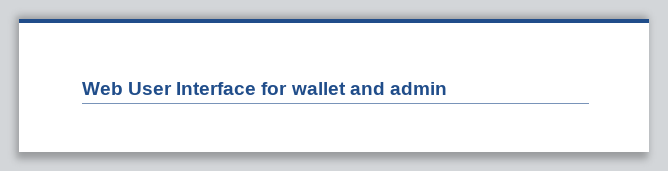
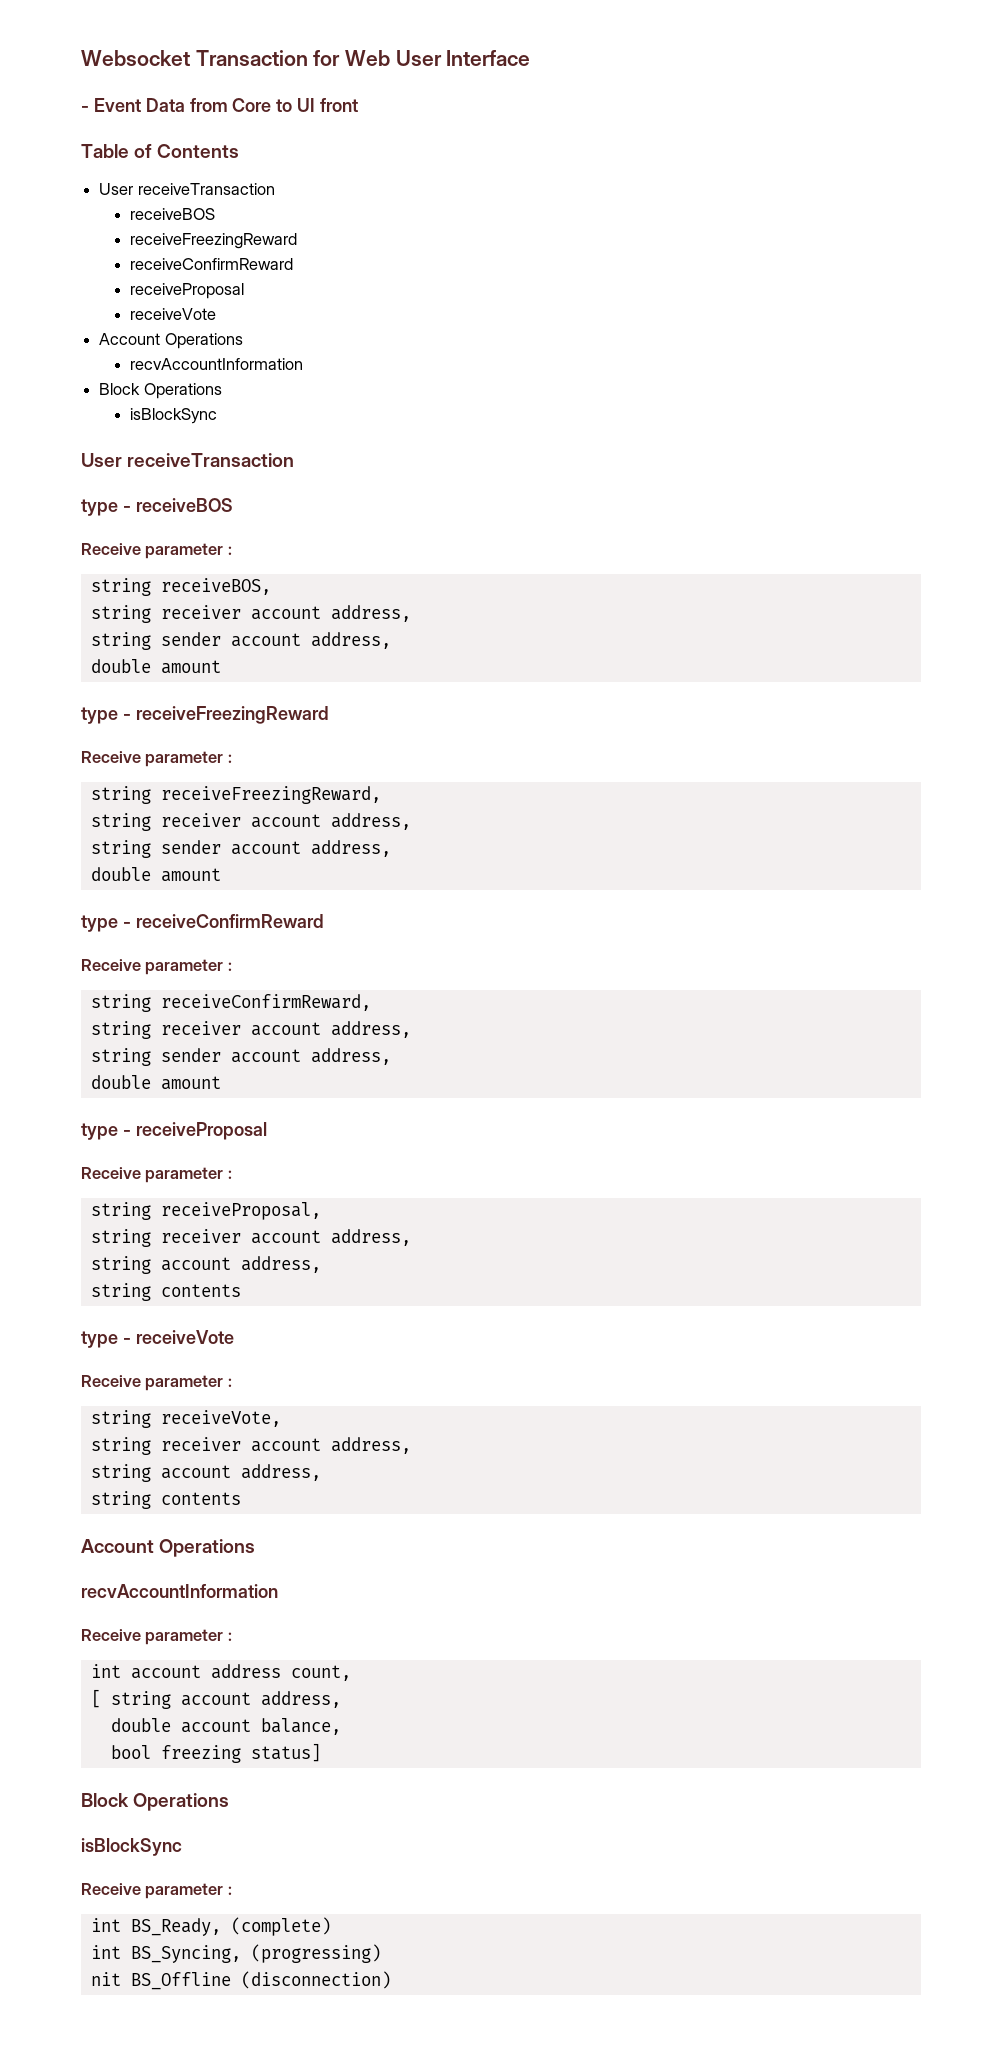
- Web User Interface for wallet and admin
+ Websocket Transaction for Web User Interface
+ - Event Data from Core to UI front
+ Table of Contents
+ User receiveTransaction
+ receiveBOS
+ receiveFreezingReward
+ receiveConfirmReward
+ receiveProposal
+ receiveVote
+ Account Operations
+ recvAccountInformation
+ Block Operations
+ isBlockSync
+ User receiveTransaction
+ type - receiveBOS
+ Receive parameter :
+ string receiveBOS,
+ string receiver account address,
+ string sender account address,
+ double amount
+ type - receiveFreezingReward
+ Receive parameter :
+ string receiveFreezingReward,
+ string receiver account address,
+ string sender account address,
+ double amount
+ type - receiveConfirmReward
+ Receive parameter :
+ string receiveConfirmReward,
+ string receiver account address,
+ string sender account address,
+ double amount
+ type - receiveProposal
+ Receive parameter :
+ string receiveProposal,
+ string receiver account address,
+ string account address,
+ string contents
+ type - receiveVote
+ Receive parameter :
+ string receiveVote,
+ string receiver account address,
+ string account address,
+ string contents
+ Account Operations
+ recvAccountInformation
+ Receive parameter :
+ int account address count,
+ [ string account address,
+ double account balance,
+ bool freezing status]
+ Block Operations
+ isBlockSync
+ Receive parameter :
+ int BS_Ready, (complete)
+ int BS_Syncing, (progressing)
+ nit BS_Offline (disconnection)

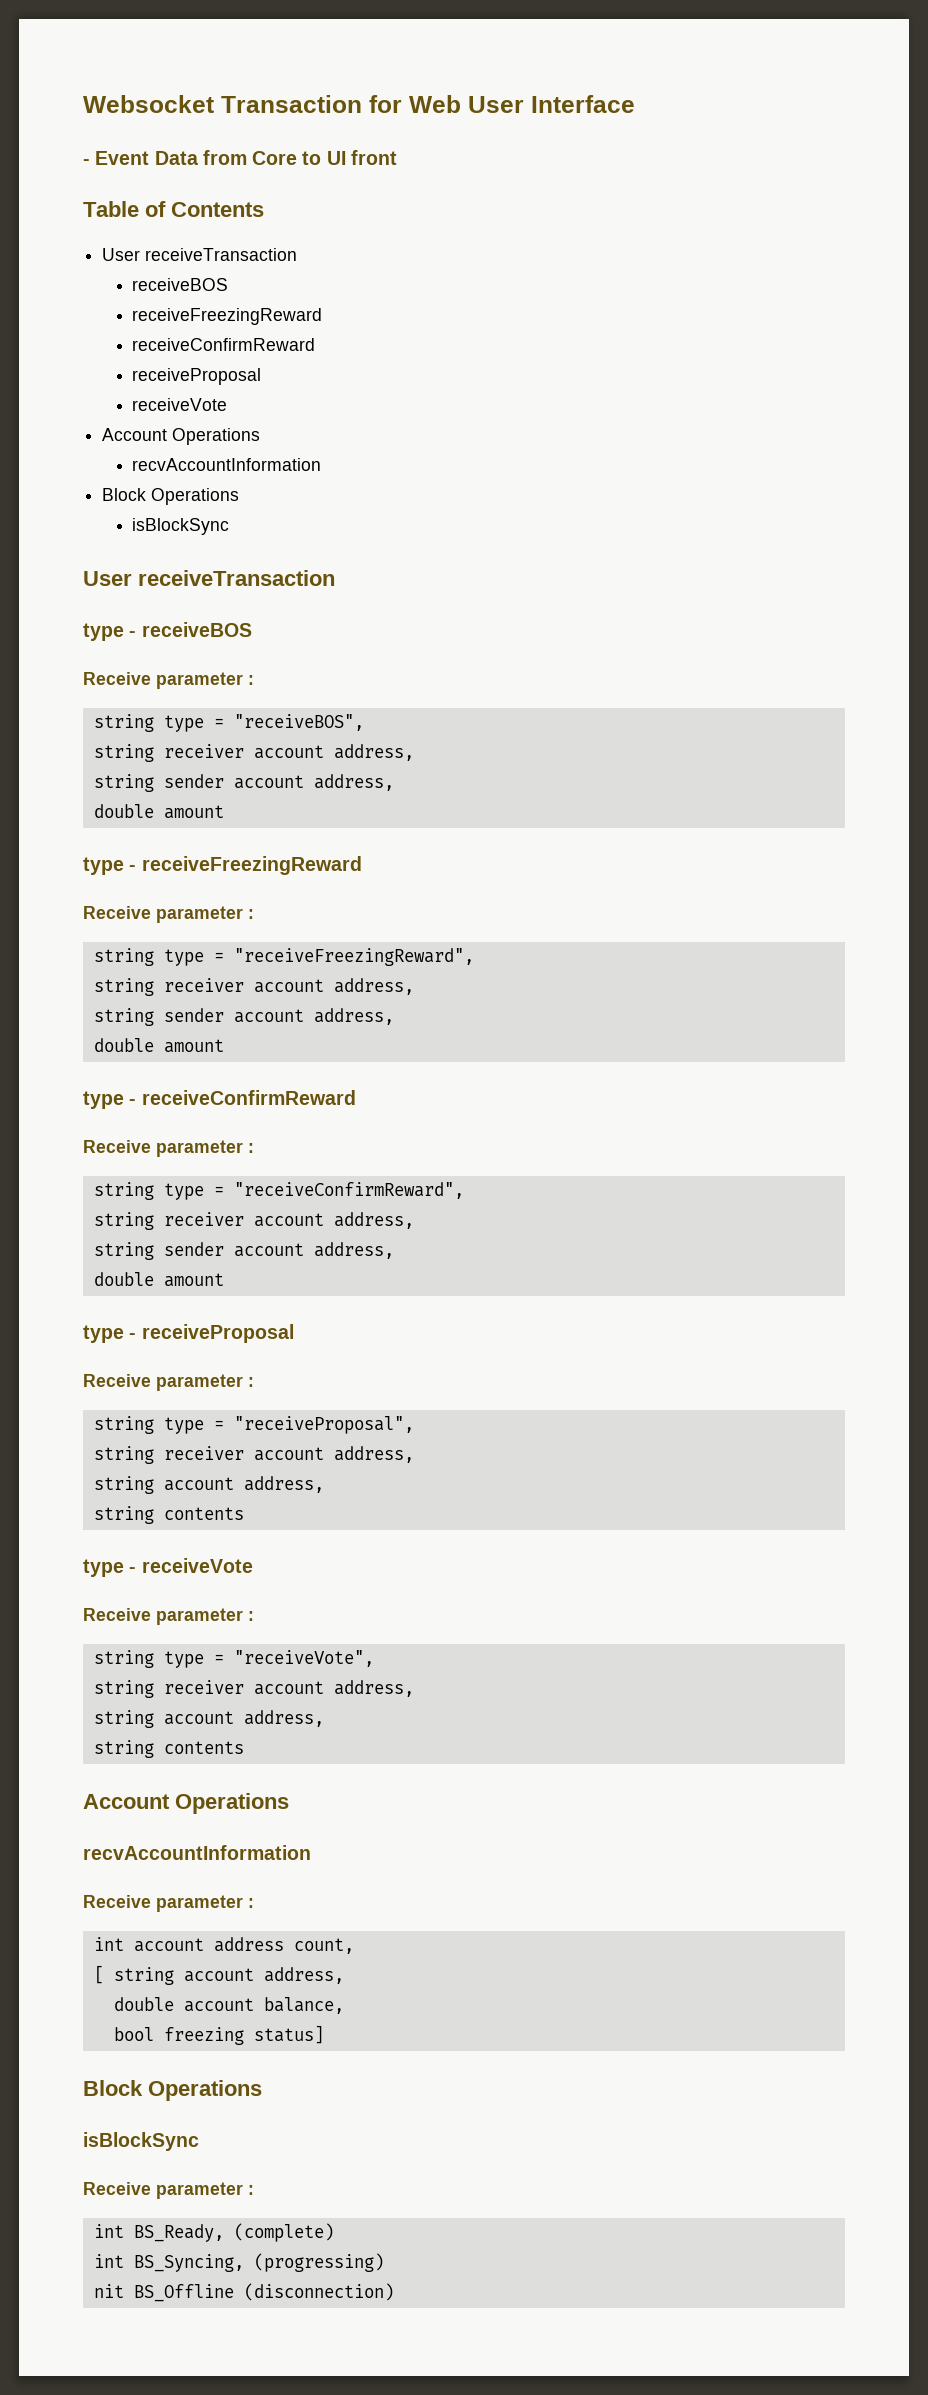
- string receiveBOS,
+ string type = "receiveBOS",
- string receiveFreezingReward,
+ string type = "receiveFreezingReward",
- string receiveConfirmReward,
+ string type = "receiveConfirmReward",
- string receiveProposal,
+ string type = "receiveProposal",
- string receiveVote,
+ string type = "receiveVote",

